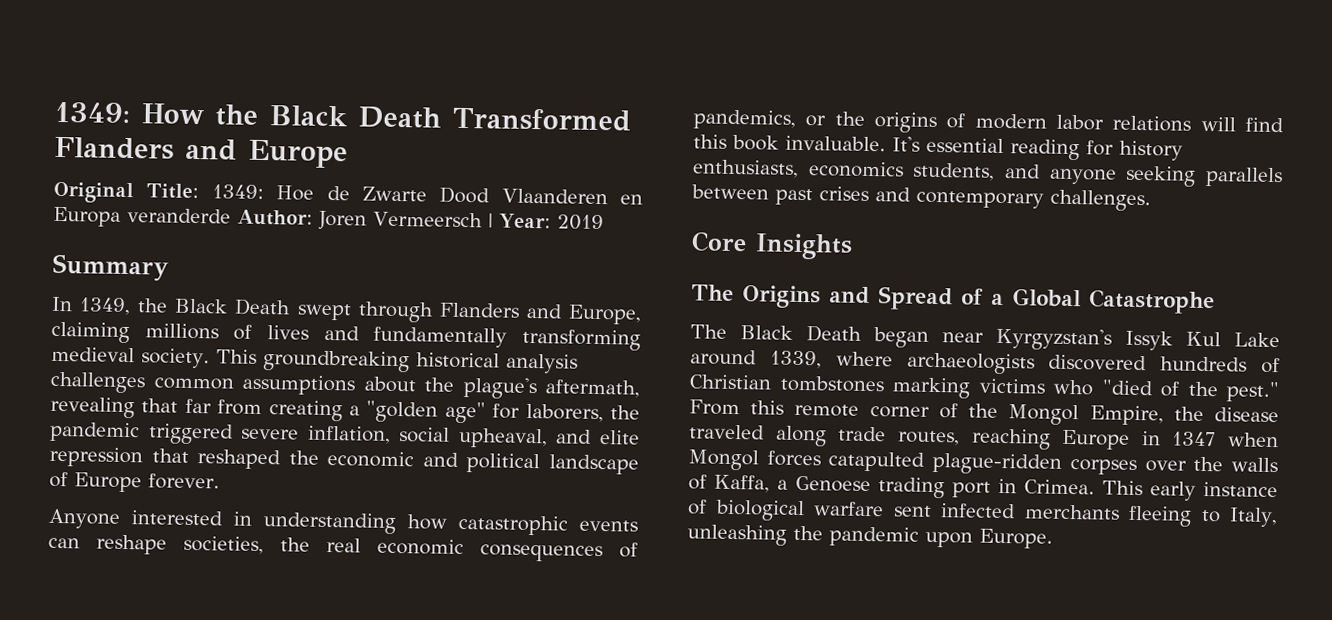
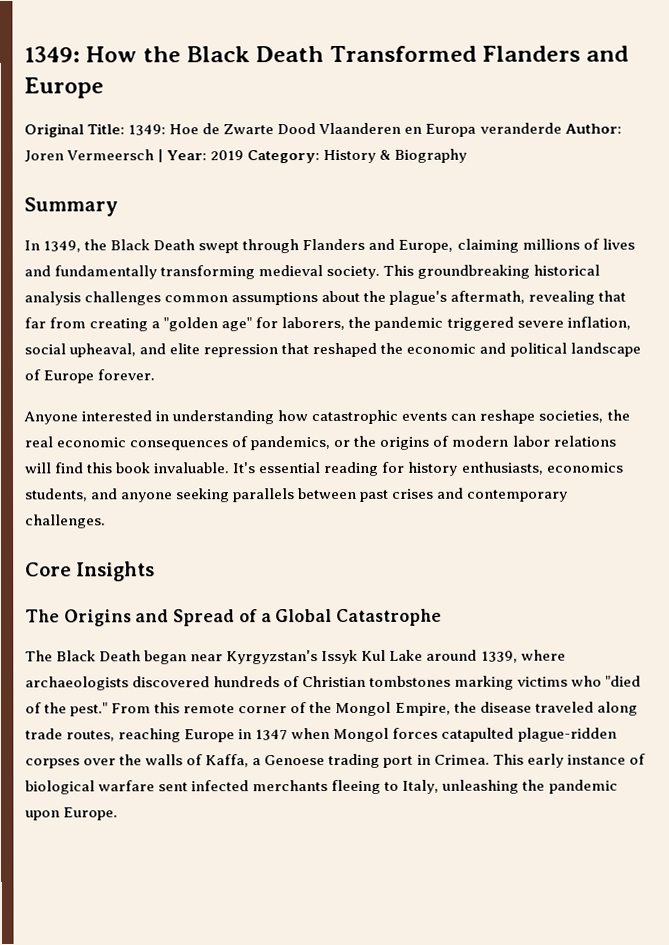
- Original Title: 1349: Hoe de Zwarte Dood Vlaanderen en Europa veranderde Author: Joren Vermeersch | Year: 2019
+ Original Title: 1349: Hoe de Zwarte Dood Vlaanderen en Europa veranderde Author: Joren Vermeersch | Year: 2019 Category: History & Biography

